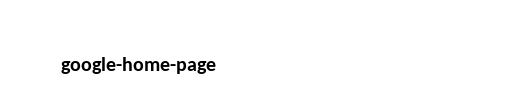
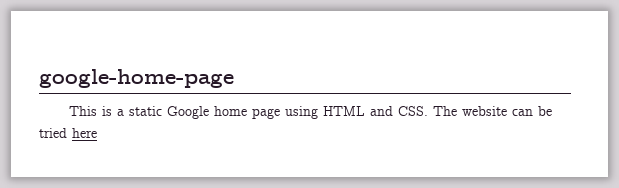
+ This is a static Google home page using HTML and CSS. The website can be tried here

